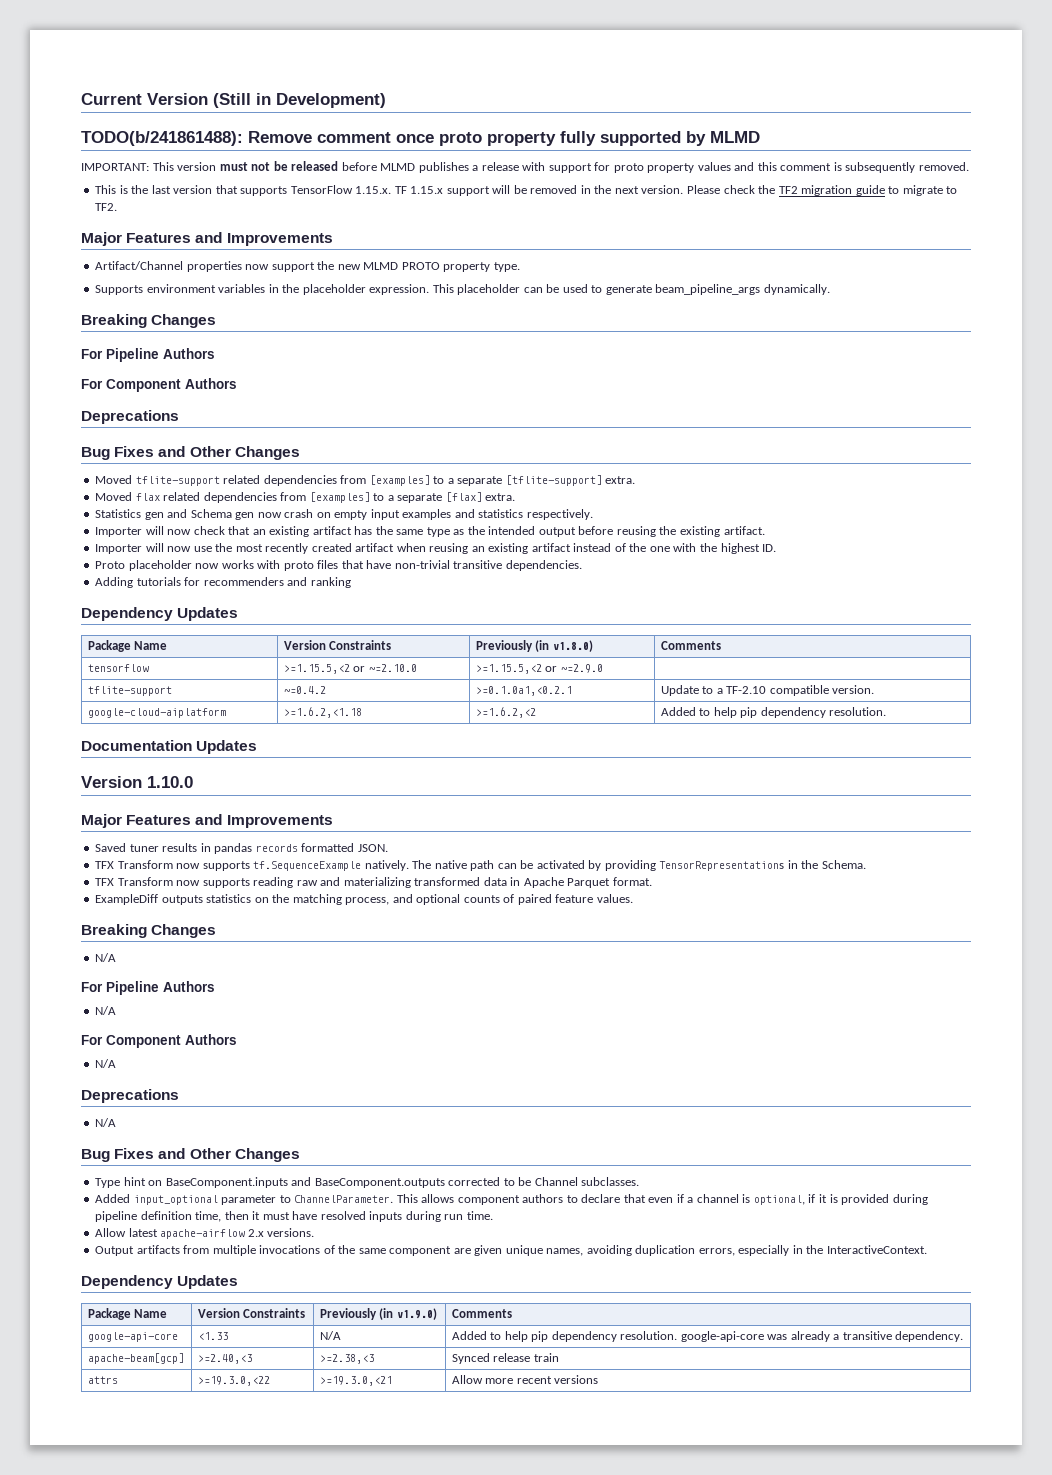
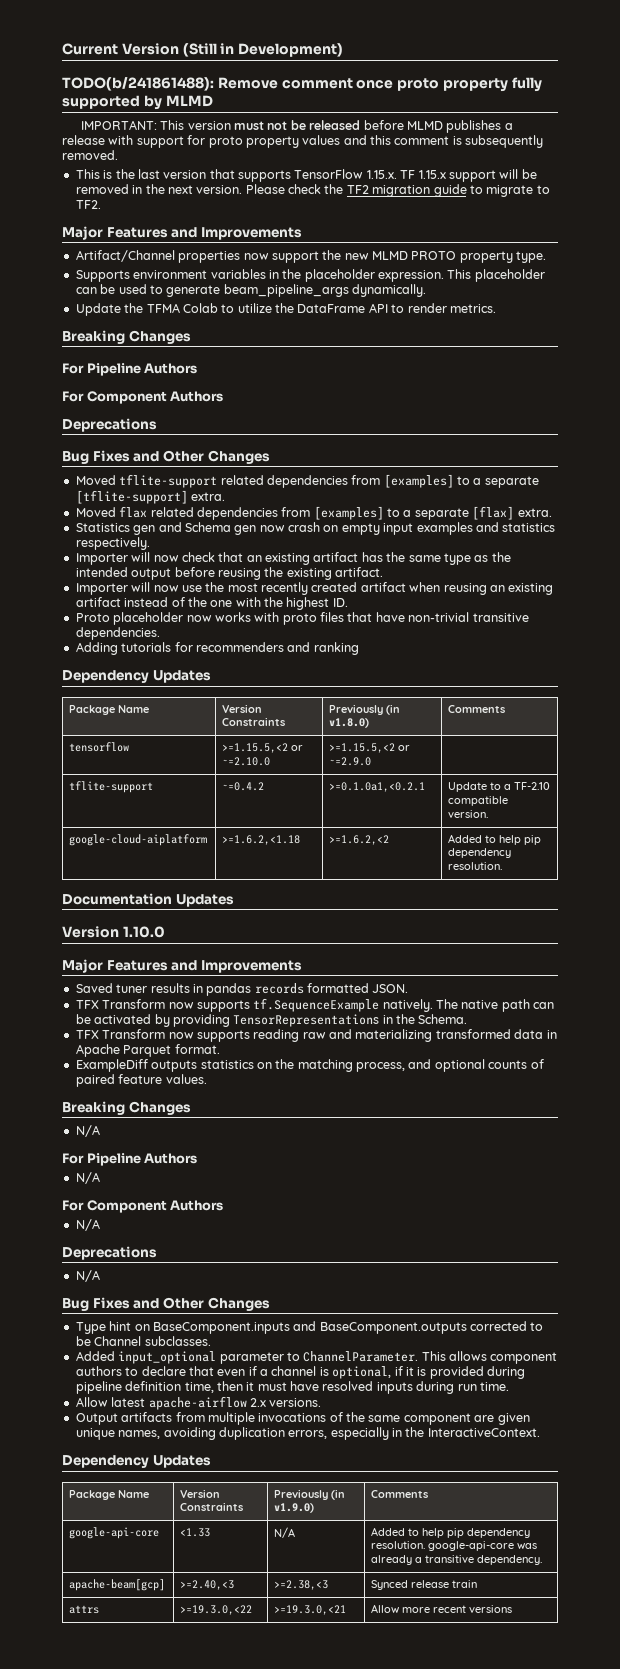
+ Update the TFMA Colab to utilize the DataFrame API to render metrics.

